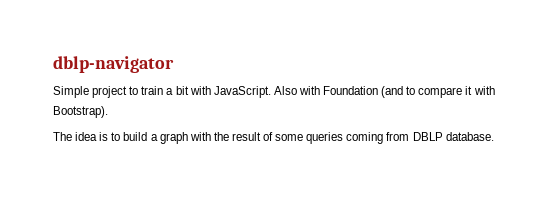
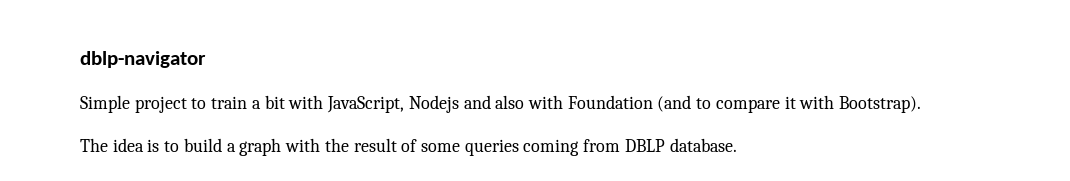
- Simple project to train a bit with JavaScript. Also with Foundation (and to compare it with Bootstrap).
+ Simple project to train a bit with JavaScript, Nodejs and also with Foundation (and to compare it with Bootstrap).

